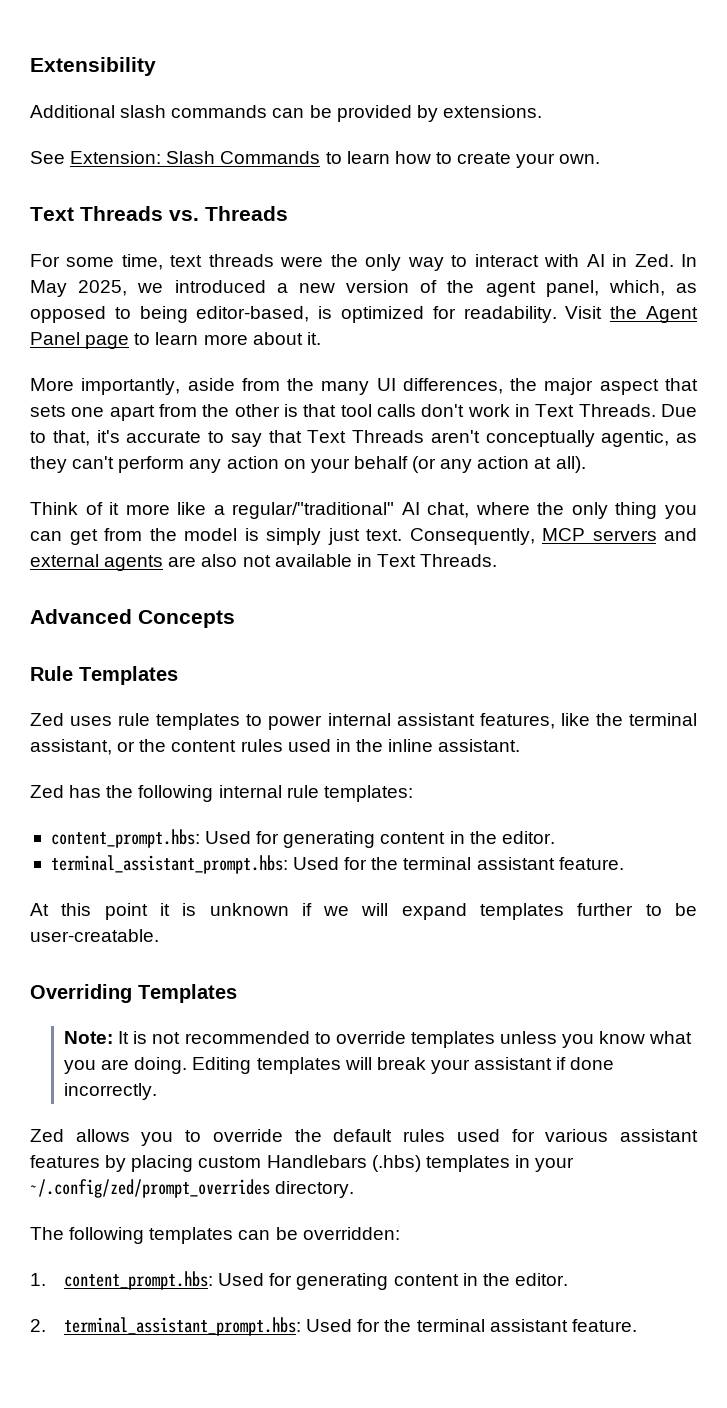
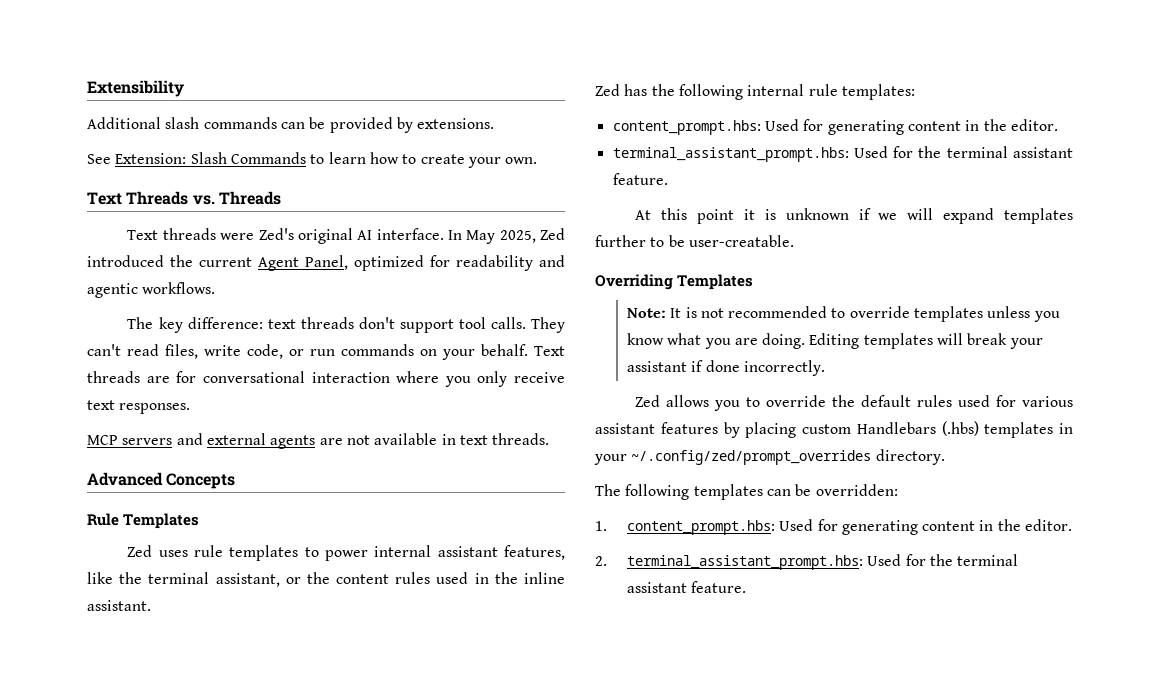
- For some time, text threads were the only way to interact with AI in Zed. In May 2025, we introduced a new version of the agent panel, which, as opposed to being editor-based, is optimized for readability. Visit the Agent Panel page to learn more about it.
- More importantly, aside from the many UI differences, the major aspect that sets one apart from the other is that tool calls don't work in Text Threads. Due to that, it's accurate to say that Text Threads aren't conceptually agentic, as they can't perform any action on your behalf (or any action at all).
- Think of it more like a regular/"traditional" AI chat, where the only thing you can get from the model is simply just text. Consequently, MCP servers and external agents are also not available in Text Threads.
+ Text threads were Zed's original AI interface. In May 2025, Zed introduced the current Agent Panel, optimized for readability and agentic workflows.
+ The key difference: text threads don't support tool calls. They can't read files, write code, or run commands on your behalf. Text threads are for conversational interaction where you only receive text responses.
+ MCP servers and external agents are not available in text threads.

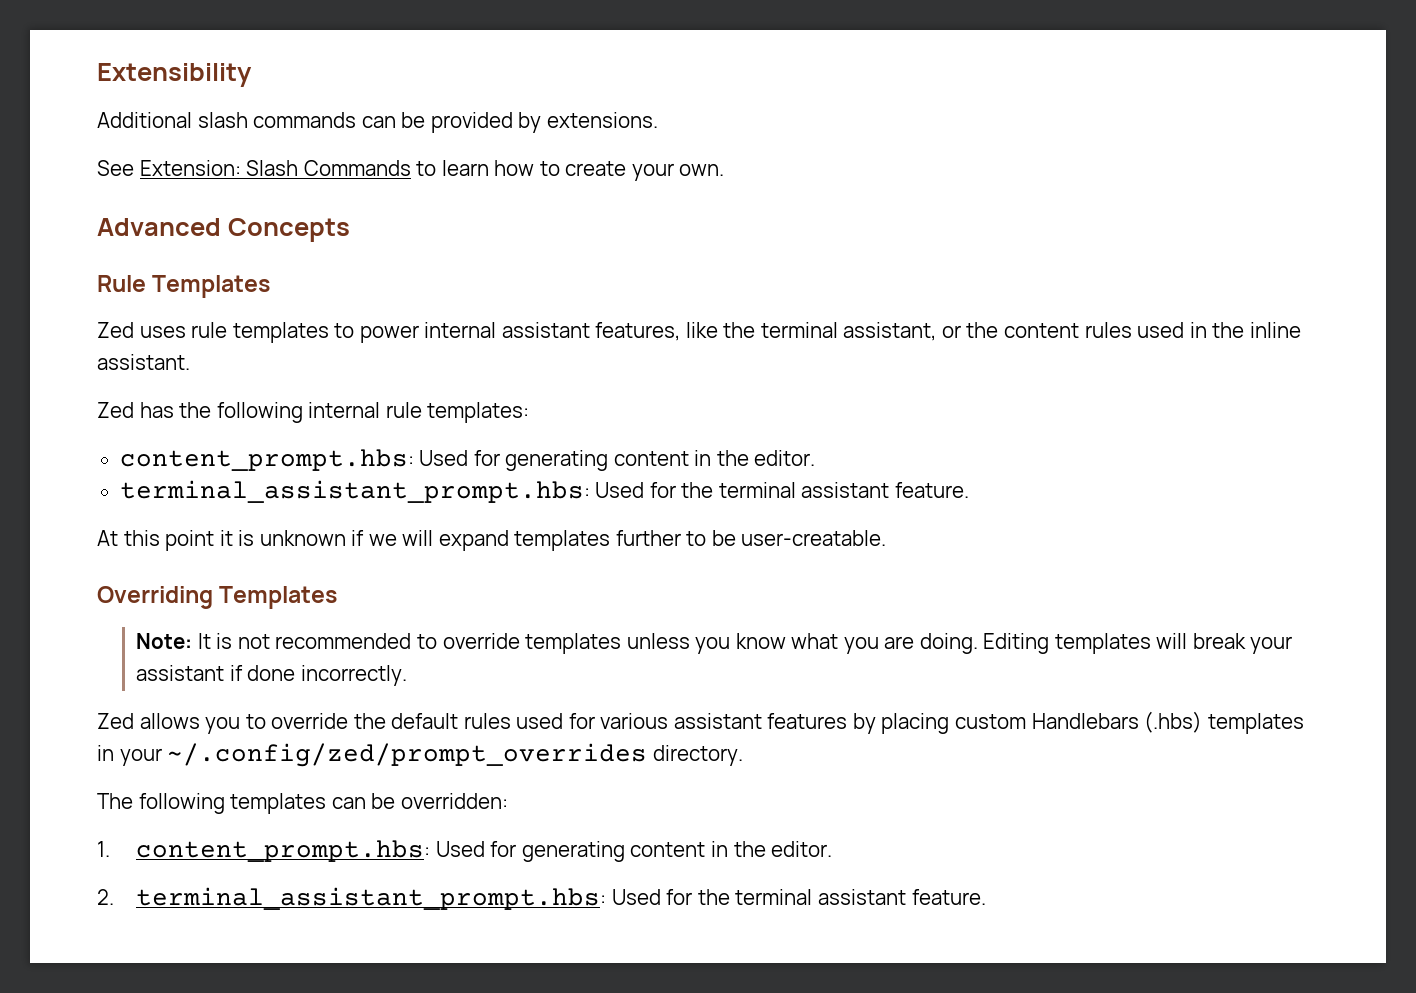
- Text Threads vs. Threads
- Text threads were Zed's original AI interface. In May 2025, Zed introduced the current Agent Panel, optimized for readability and agentic workflows.
- The key difference: text threads don't support tool calls. They can't read files, write code, or run commands on your behalf. Text threads are for conversational interaction where you only receive text responses.
- MCP servers and external agents are not available in text threads.

